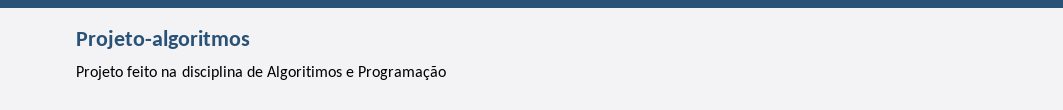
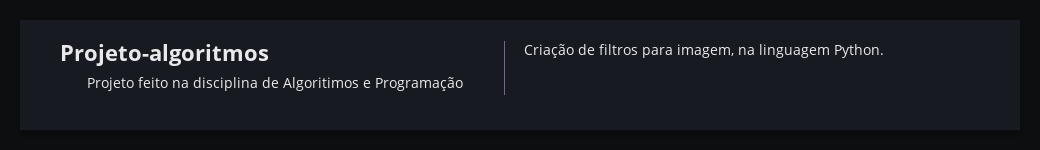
- Projeto feito na disciplina de Algoritimos e Programação
+ Projeto feito na disciplina de Algoritimos e Programação Criação de filtros para imagem, na linguagem Python.

